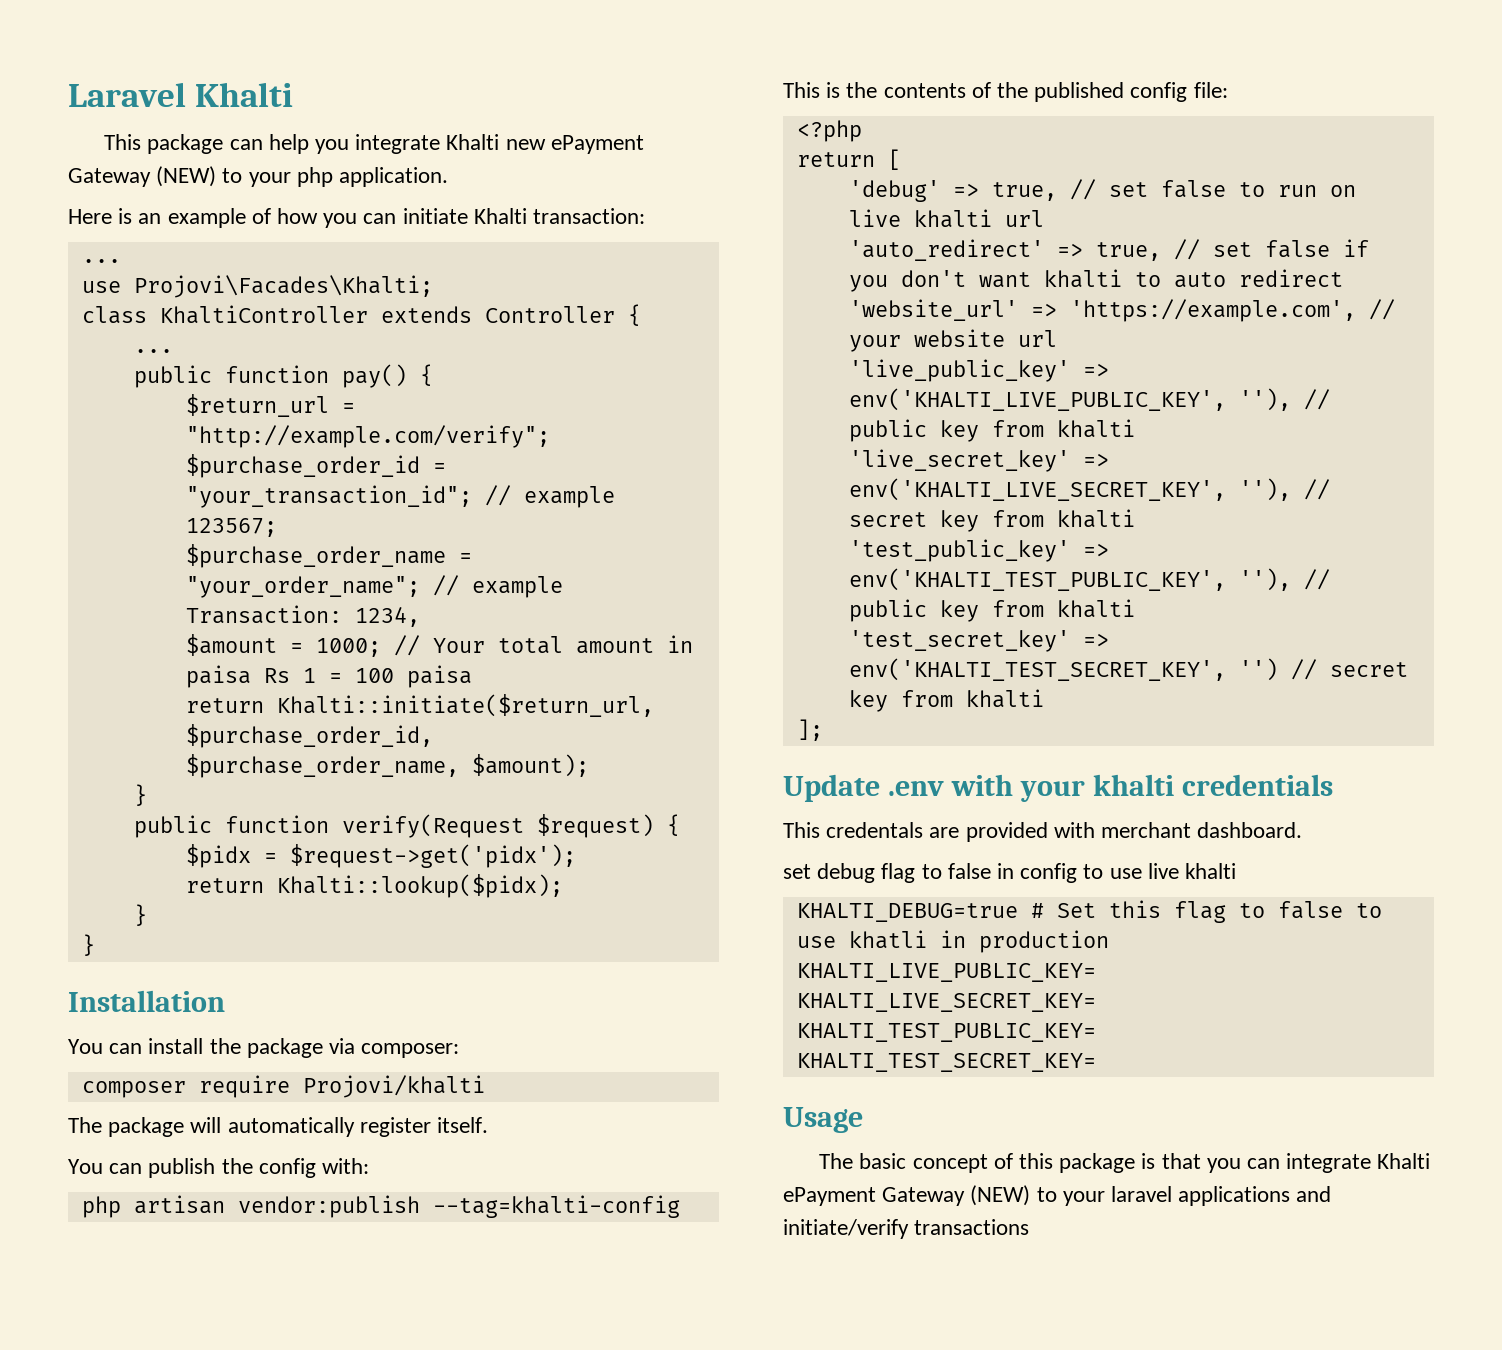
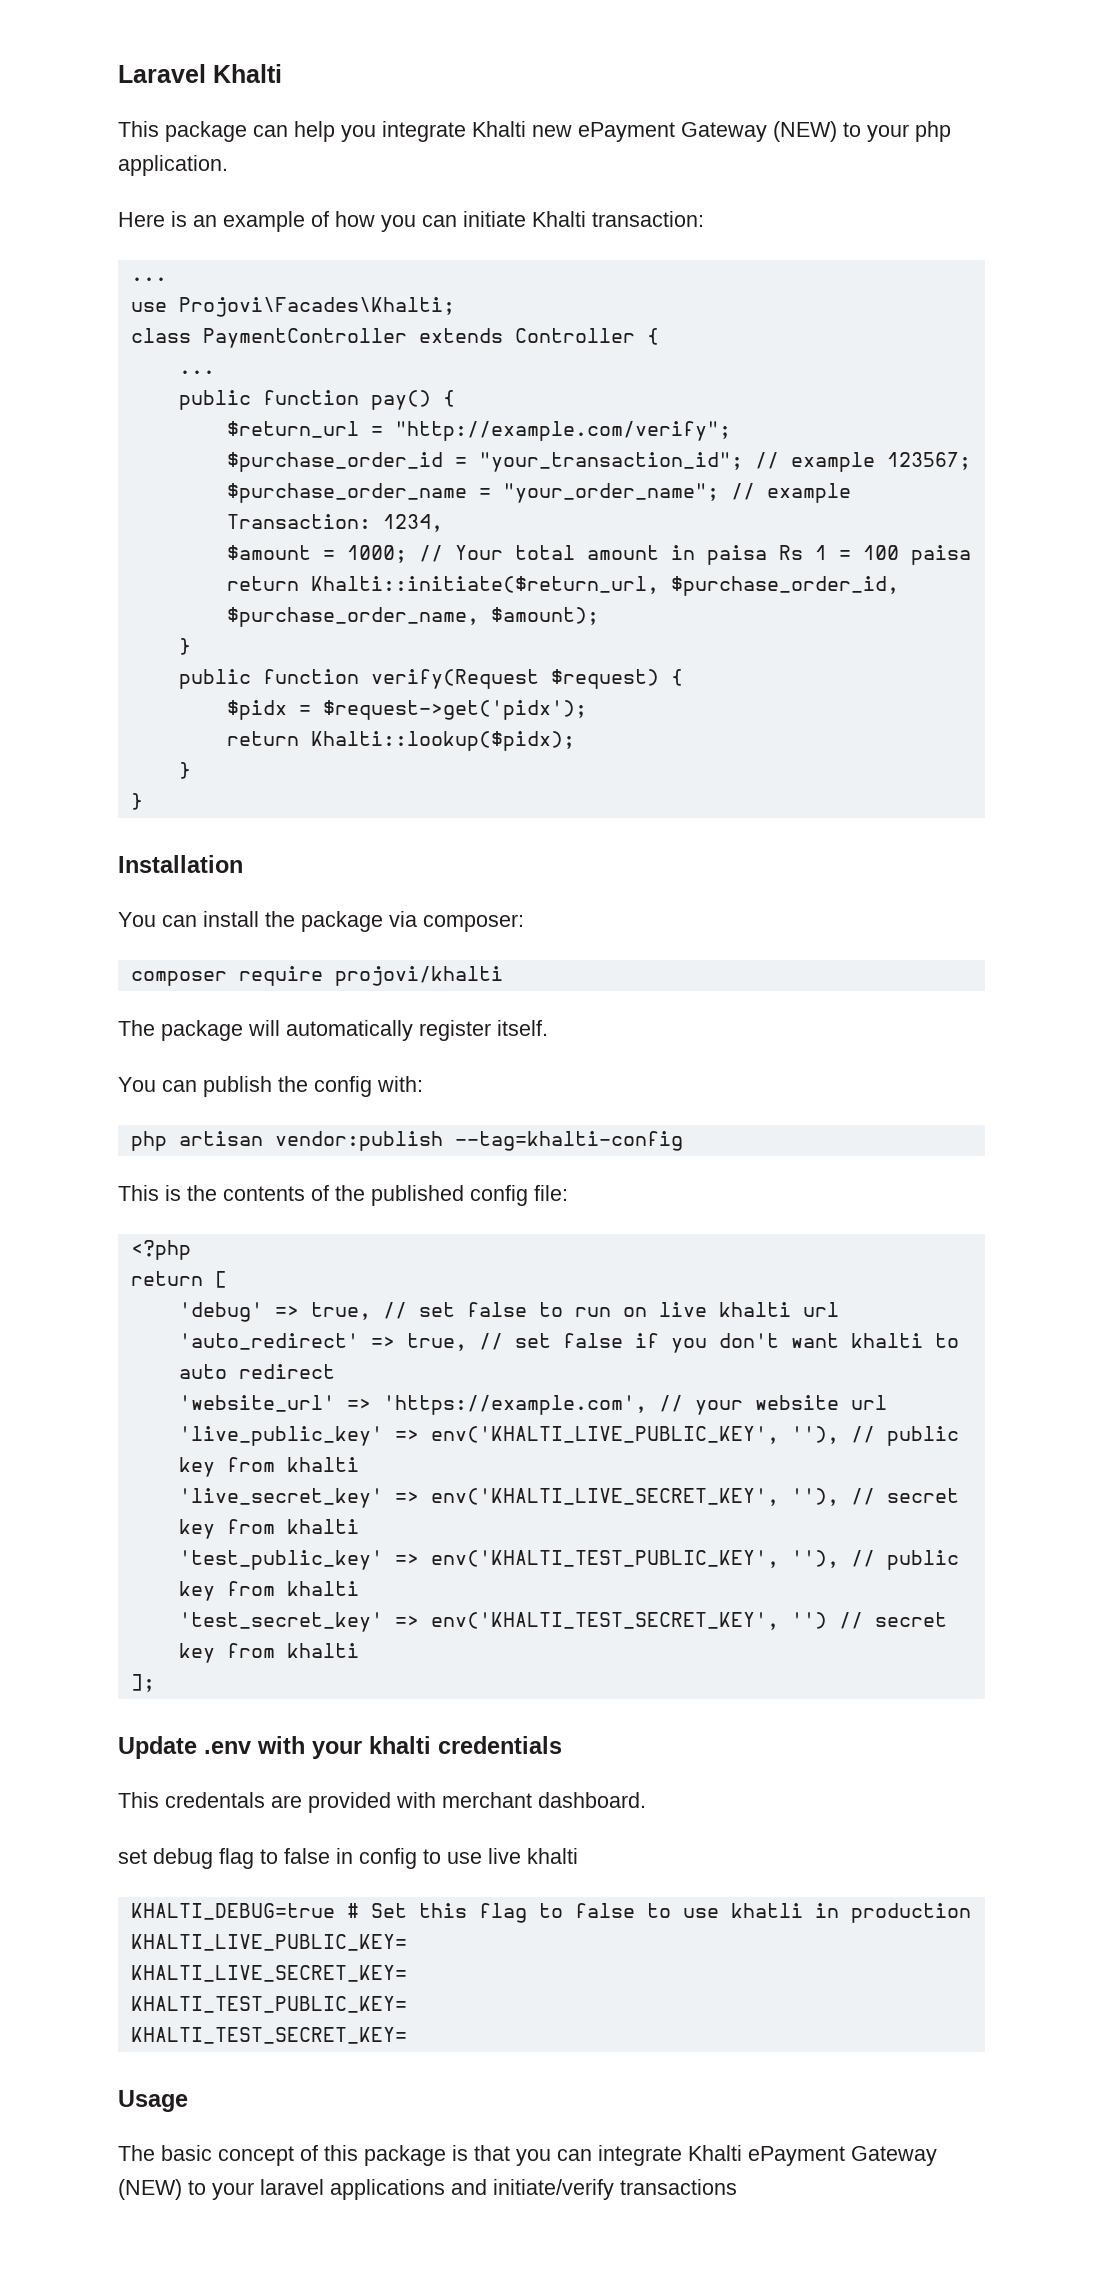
- class KhaltiController extends Controller {
+ class PaymentController extends Controller {
- composer require Projovi/khalti
+ composer require projovi/khalti

